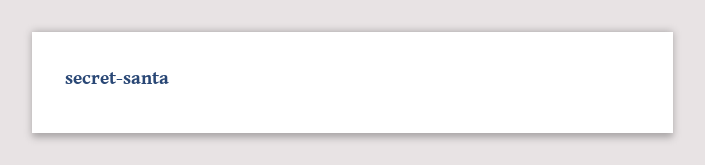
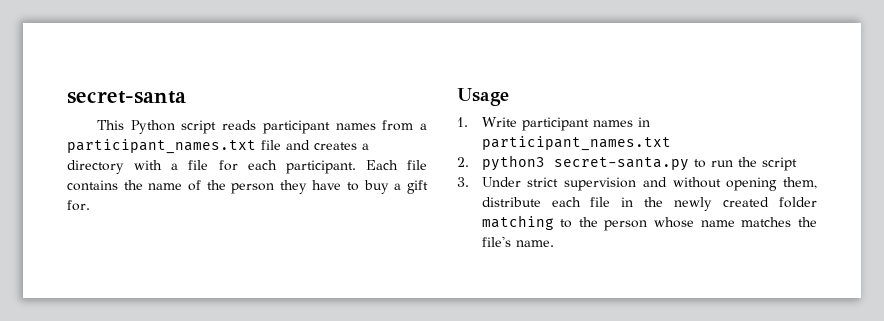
+ This Python script reads participant names from a participant_names.txt file and creates a directory with a file for each participant. Each file contains the name of the person they have to buy a gift for.
+ Usage
+ 1. Write participant names in participant_names.txt
+ 2. python3 secret-santa.py to run the script
+ 3. Under strict supervision and without opening them, distribute each file in the newly created folder matching to the person whose name matches the file's name.

